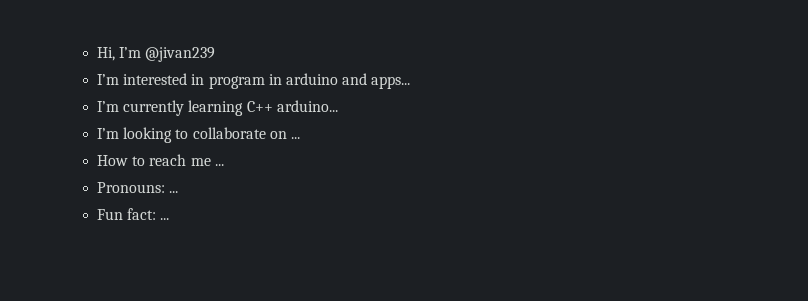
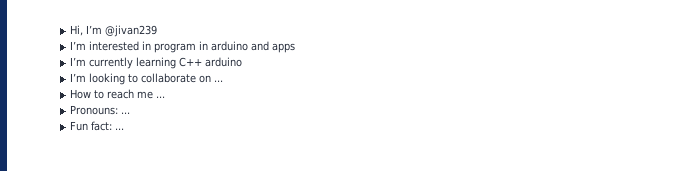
- I’m interested in program in arduino and apps...
+ I’m interested in program in arduino and apps
- I’m currently learning C++ arduino...
+ I’m currently learning C++ arduino

